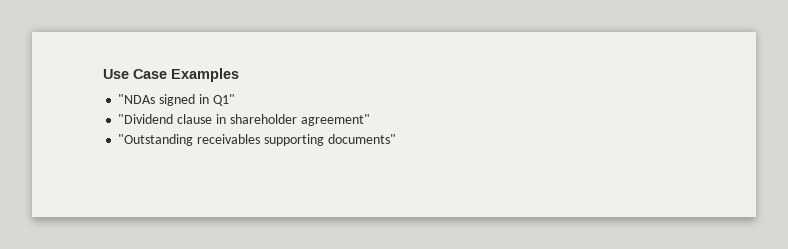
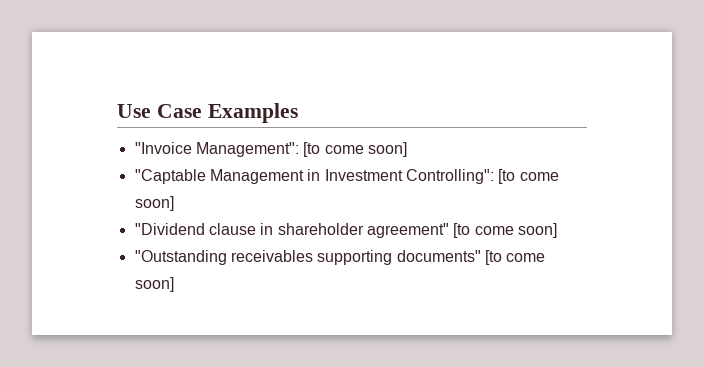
- "NDAs signed in Q1"
+ "Invoice Management": [to come soon]
+ "Captable Management in Investment Controlling": [to come soon]
- "Dividend clause in shareholder agreement"
+ "Dividend clause in shareholder agreement" [to come soon]
- "Outstanding receivables supporting documents"
+ "Outstanding receivables supporting documents" [to come soon]

